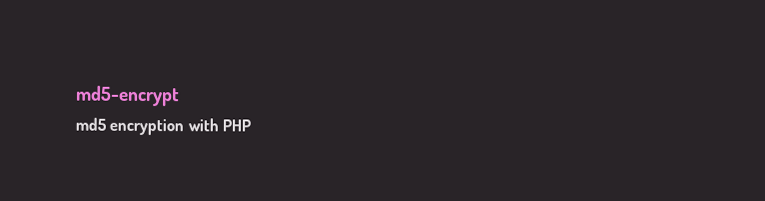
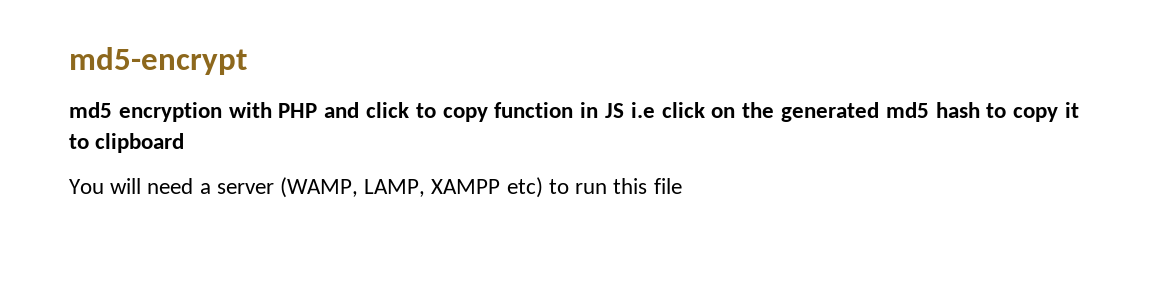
- md5 encryption with PHP
+ md5 encryption with PHP and click to copy function in JS i.e click on the generated md5 hash to copy it to clipboard
+ You will need a server (WAMP, LAMP, XAMPP etc) to run this file

